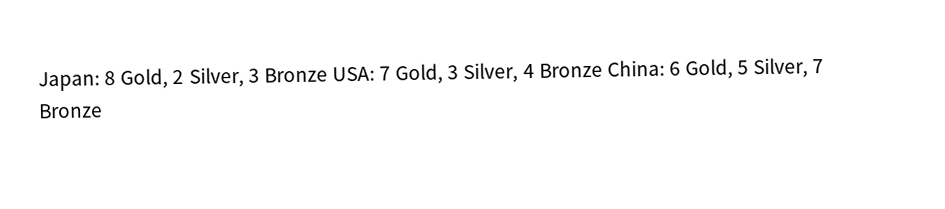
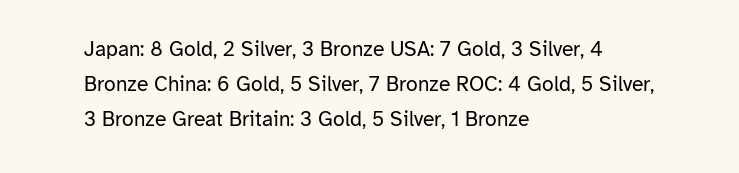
- Japan: 8 Gold, 2 Silver, 3 Bronze USA: 7 Gold, 3 Silver, 4 Bronze China: 6 Gold, 5 Silver, 7 Bronze
+ Japan: 8 Gold, 2 Silver, 3 Bronze USA: 7 Gold, 3 Silver, 4 Bronze China: 6 Gold, 5 Silver, 7 Bronze ROC: 4 Gold, 5 Silver, 3 Bronze Great Britain: 3 Gold, 5 Silver, 1 Bronze

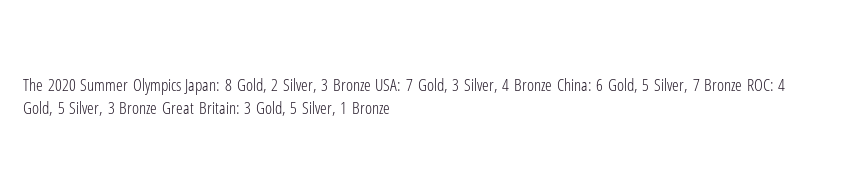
- Japan: 8 Gold, 2 Silver, 3 Bronze USA: 7 Gold, 3 Silver, 4 Bronze China: 6 Gold, 5 Silver, 7 Bronze ROC: 4 Gold, 5 Silver, 3 Bronze Great Britain: 3 Gold, 5 Silver, 1 Bronze
+ The 2020 Summer Olympics Japan: 8 Gold, 2 Silver, 3 Bronze USA: 7 Gold, 3 Silver, 4 Bronze China: 6 Gold, 5 Silver, 7 Bronze ROC: 4 Gold, 5 Silver, 3 Bronze Great Britain: 3 Gold, 5 Silver, 1 Bronze

